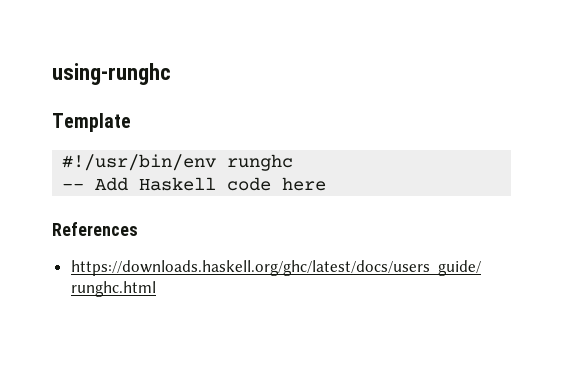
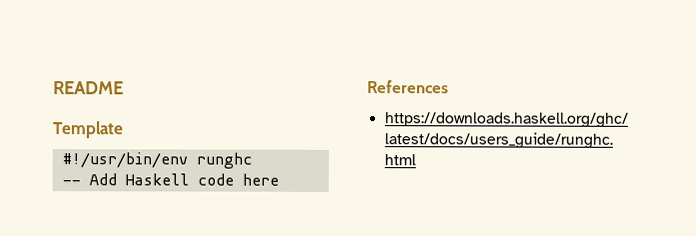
- using-runghc
+ README

